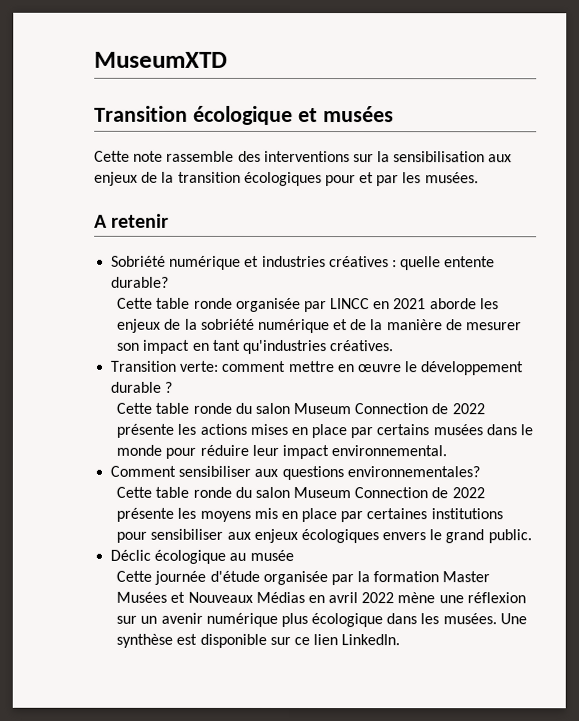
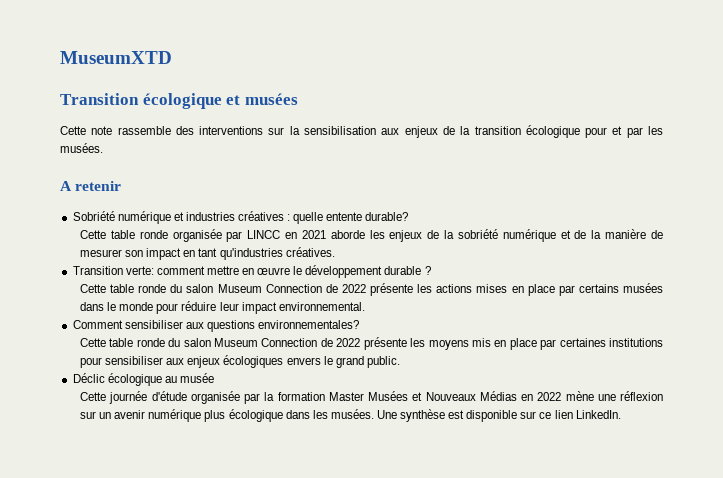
- Cette note rassemble des interventions sur la sensibilisation aux enjeux de la transition écologiques pour et par les musées.
+ Cette note rassemble des interventions sur la sensibilisation aux enjeux de la transition écologique pour et par les musées.
- Cette journée d'étude organisée par la formation Master Musées et Nouveaux Médias en avril 2022 mène une réflexion sur un avenir numérique plus écologique dans les musées.
+ Cette journée d'étude organisée par la formation Master Musées et Nouveaux Médias en 2022 mène une réflexion sur un avenir numérique plus écologique dans les musées.

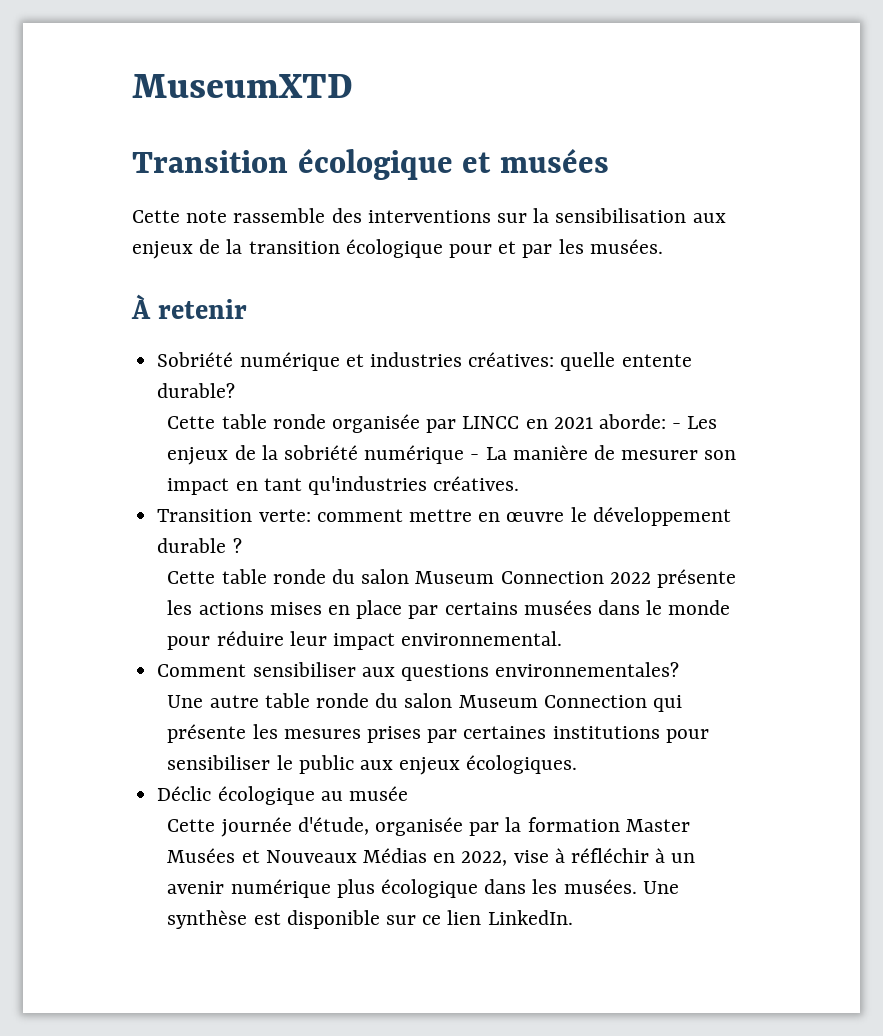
- A retenir
+ À retenir
- Sobriété numérique et industries créatives : quelle entente durable?
+ Sobriété numérique et industries créatives: quelle entente durable?
- Cette table ronde organisée par LINCC en 2021 aborde les enjeux de la sobriété numérique et de la manière de mesurer son impact en tant qu'industries créatives.
+ Cette table ronde organisée par LINCC en 2021 aborde: - Les enjeux de la sobriété numérique - La manière de mesurer son impact en tant qu'industries créatives.
- Cette table ronde du salon Museum Connection de 2022 présente les actions mises en place par certains musées dans le monde pour réduire leur impact environnemental.
+ Cette table ronde du salon Museum Connection 2022 présente les actions mises en place par certains musées dans le monde pour réduire leur impact environnemental.
- Cette table ronde du salon Museum Connection de 2022 présente les moyens mis en place par certaines institutions pour sensibiliser aux enjeux écologiques envers le grand public.
+ Une autre table ronde du salon Museum Connection qui présente les mesures prises par certaines institutions pour sensibiliser le public aux enjeux écologiques.
- Cette journée d'étude organisée par la formation Master Musées et Nouveaux Médias en 2022 mène une réflexion sur un avenir numérique plus écologique dans les musées.
+ Cette journée d'étude, organisée par la formation Master Musées et Nouveaux Médias en 2022, vise à réfléchir à un avenir numérique plus écologique dans les musées.

